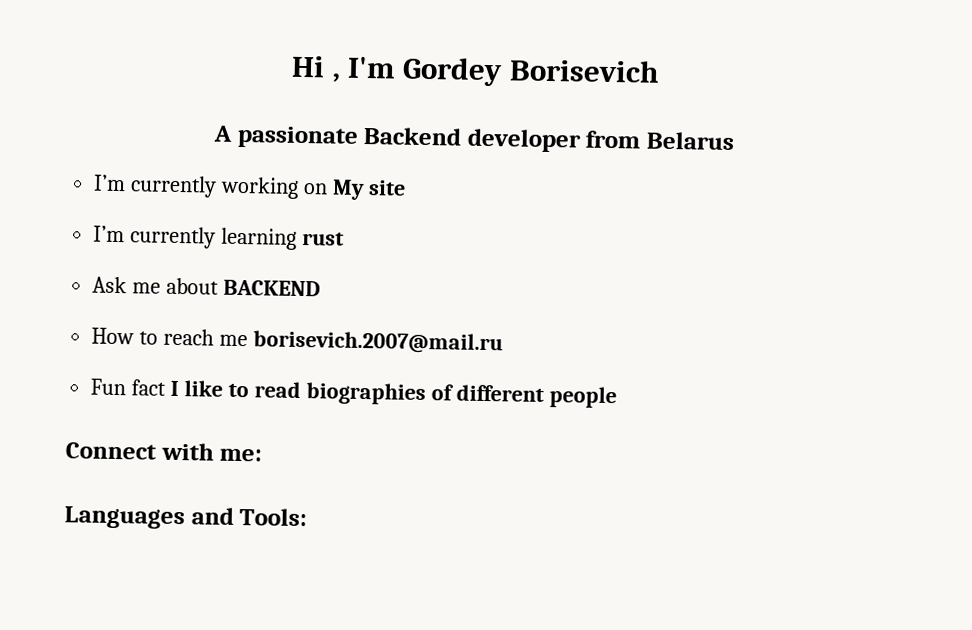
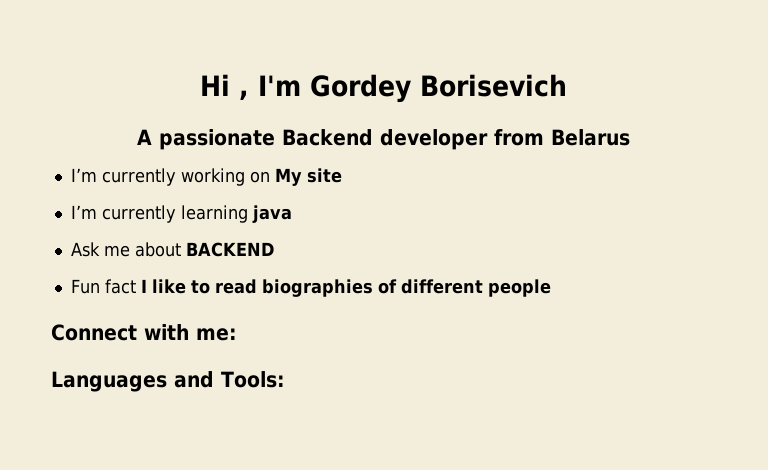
- I’m currently learning rust
+ I’m currently learning java
- How to reach me borisevich.2007@mail.ru

